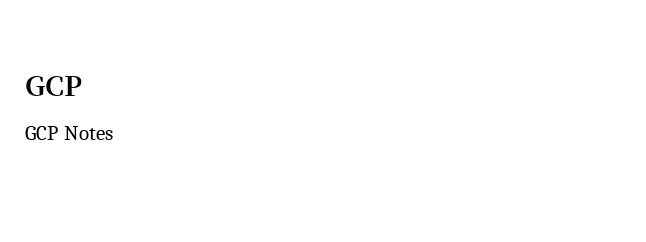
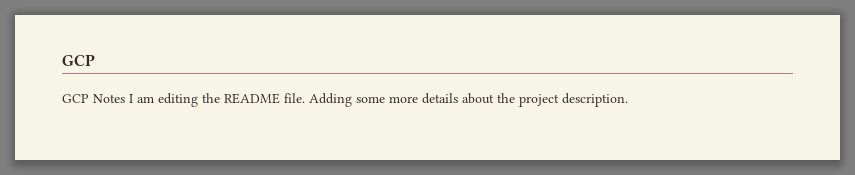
- GCP Notes
+ GCP Notes I am editing the README file. Adding some more details about the project description.

